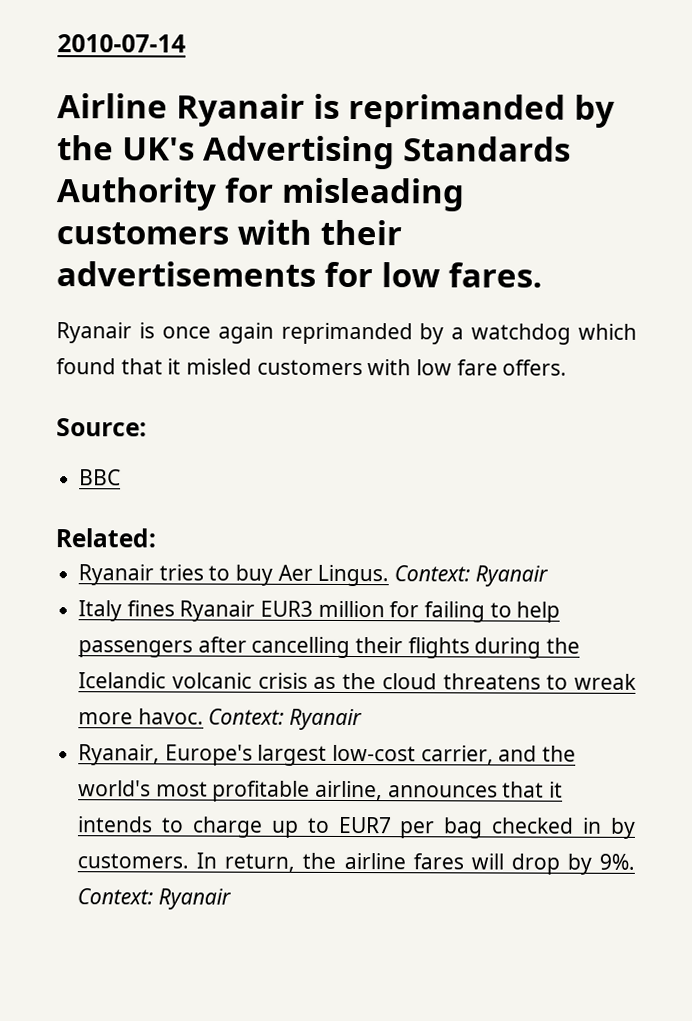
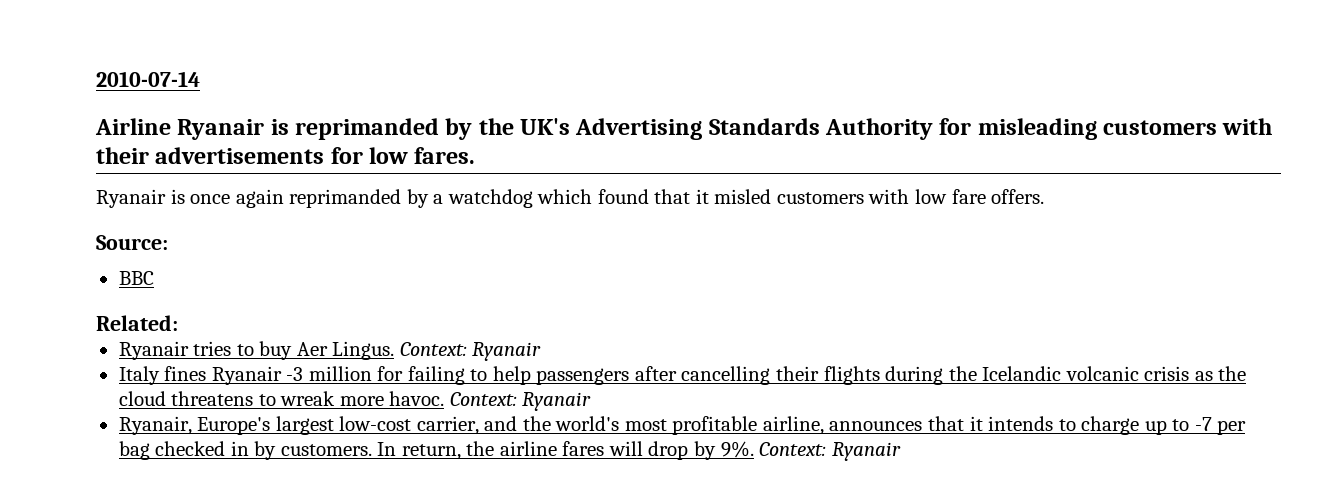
- Italy fines Ryanair EUR3 million for failing to help passengers after cancelling their flights during the Icelandic volcanic crisis as the cloud threatens to wreak more havoc.
+ Italy fines Ryanair -3 million for failing to help passengers after cancelling their flights during the Icelandic volcanic crisis as the cloud threatens to wreak more havoc.
- Ryanair, Europe's largest low-cost carrier, and the world's most profitable airline, announces that it intends to charge up to EUR7 per bag checked in by customers.
+ Ryanair, Europe's largest low-cost carrier, and the world's most profitable airline, announces that it intends to charge up to -7 per bag checked in by customers.

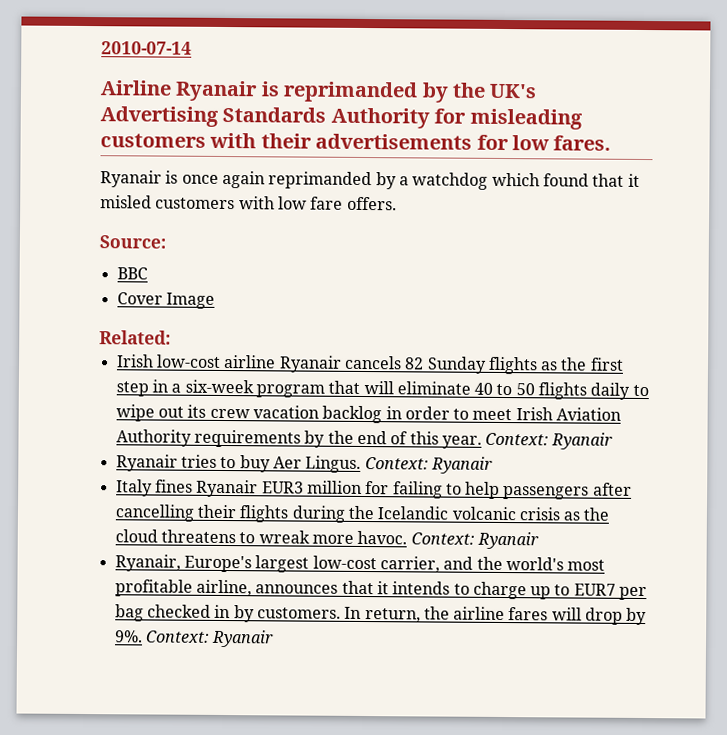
+ Cover Image
+ Irish low-cost airline Ryanair cancels 82 Sunday flights as the first step in a six-week program that will eliminate 40 to 50 flights daily to wipe out its crew vacation backlog in order to meet Irish Aviation Authority requirements by the end of this year. Context: Ryanair
- Italy fines Ryanair -3 million for failing to help passengers after cancelling their flights during the Icelandic volcanic crisis as the cloud threatens to wreak more havoc.
+ Italy fines Ryanair EUR3 million for failing to help passengers after cancelling their flights during the Icelandic volcanic crisis as the cloud threatens to wreak more havoc.
- Ryanair, Europe's largest low-cost carrier, and the world's most profitable airline, announces that it intends to charge up to -7 per bag checked in by customers.
+ Ryanair, Europe's largest low-cost carrier, and the world's most profitable airline, announces that it intends to charge up to EUR7 per bag checked in by customers.

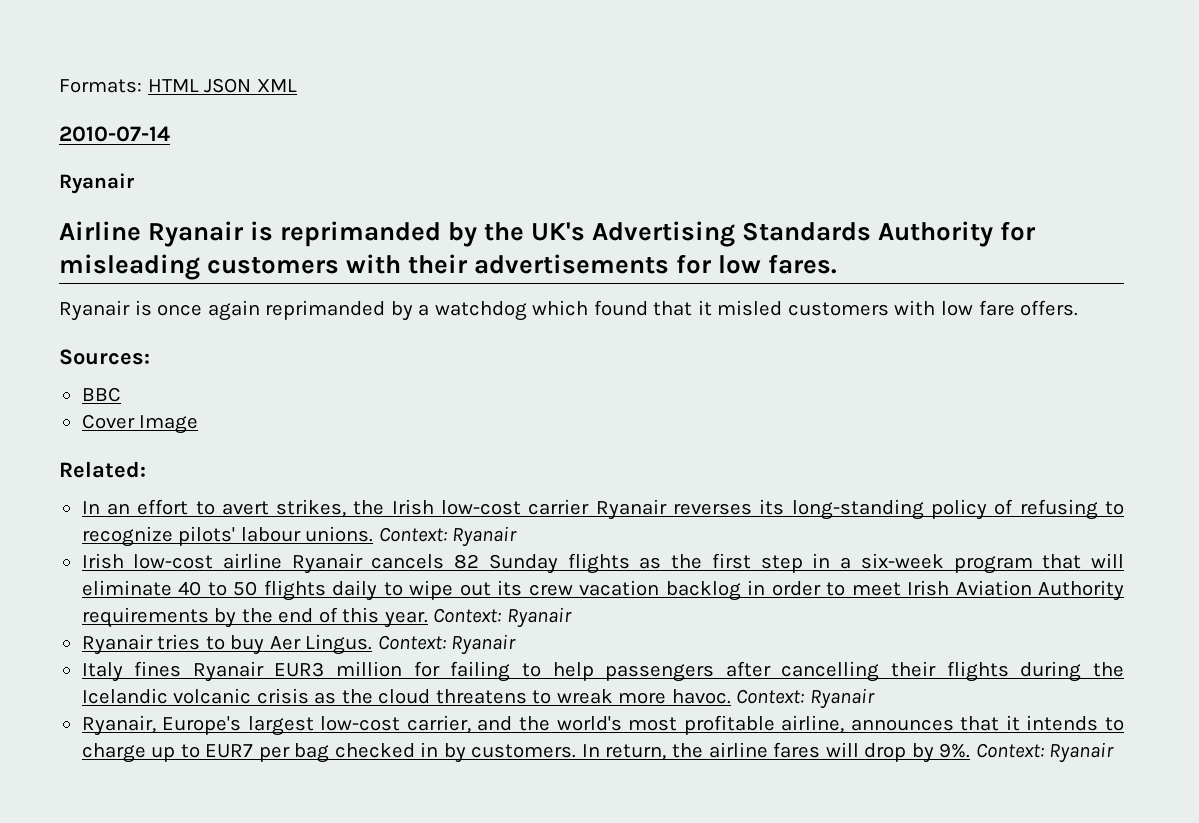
+ Formats: HTML JSON XML
  2010-07-14
+ Ryanair
- Source:
+ Sources:
+ In an effort to avert strikes, the Irish low-cost carrier Ryanair reverses its long-standing policy of refusing to recognize pilots' labour unions. Context: Ryanair

